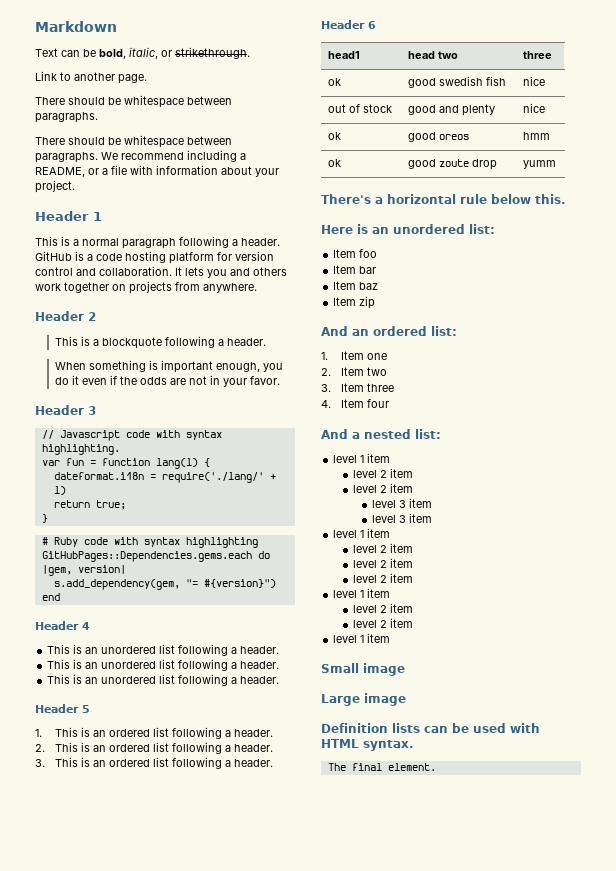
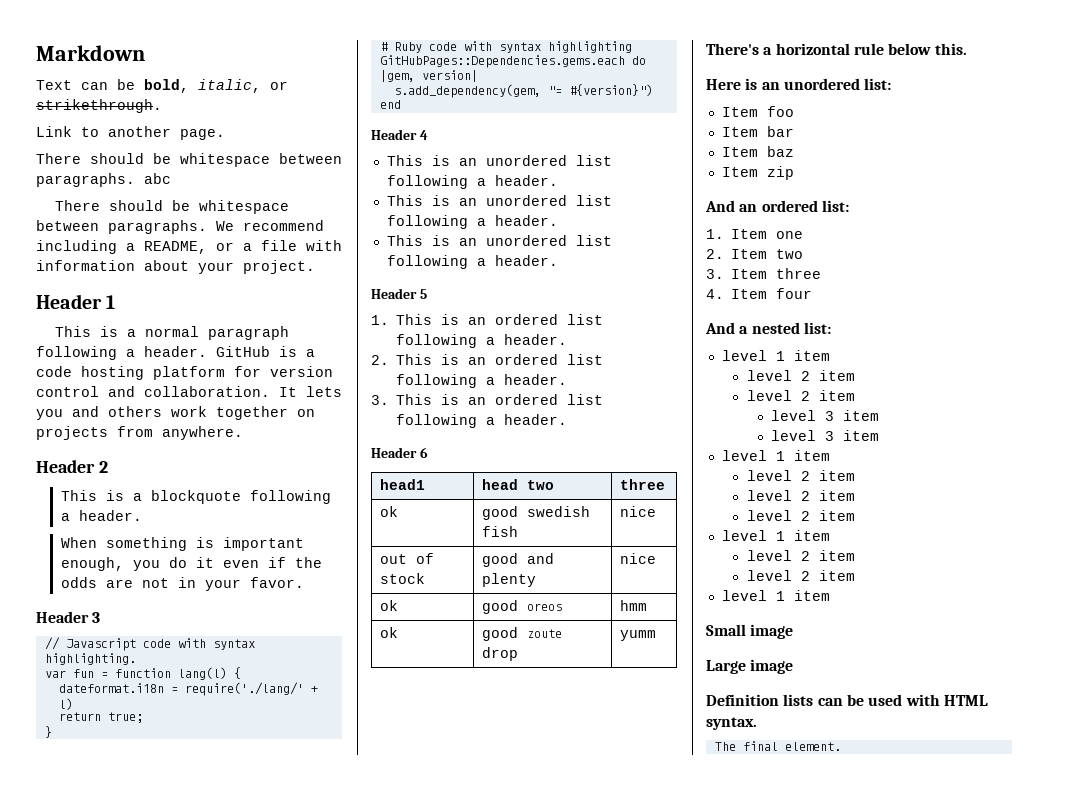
  Link to another page.
- There should be whitespace between paragraphs.
+ There should be whitespace between paragraphs. abc

